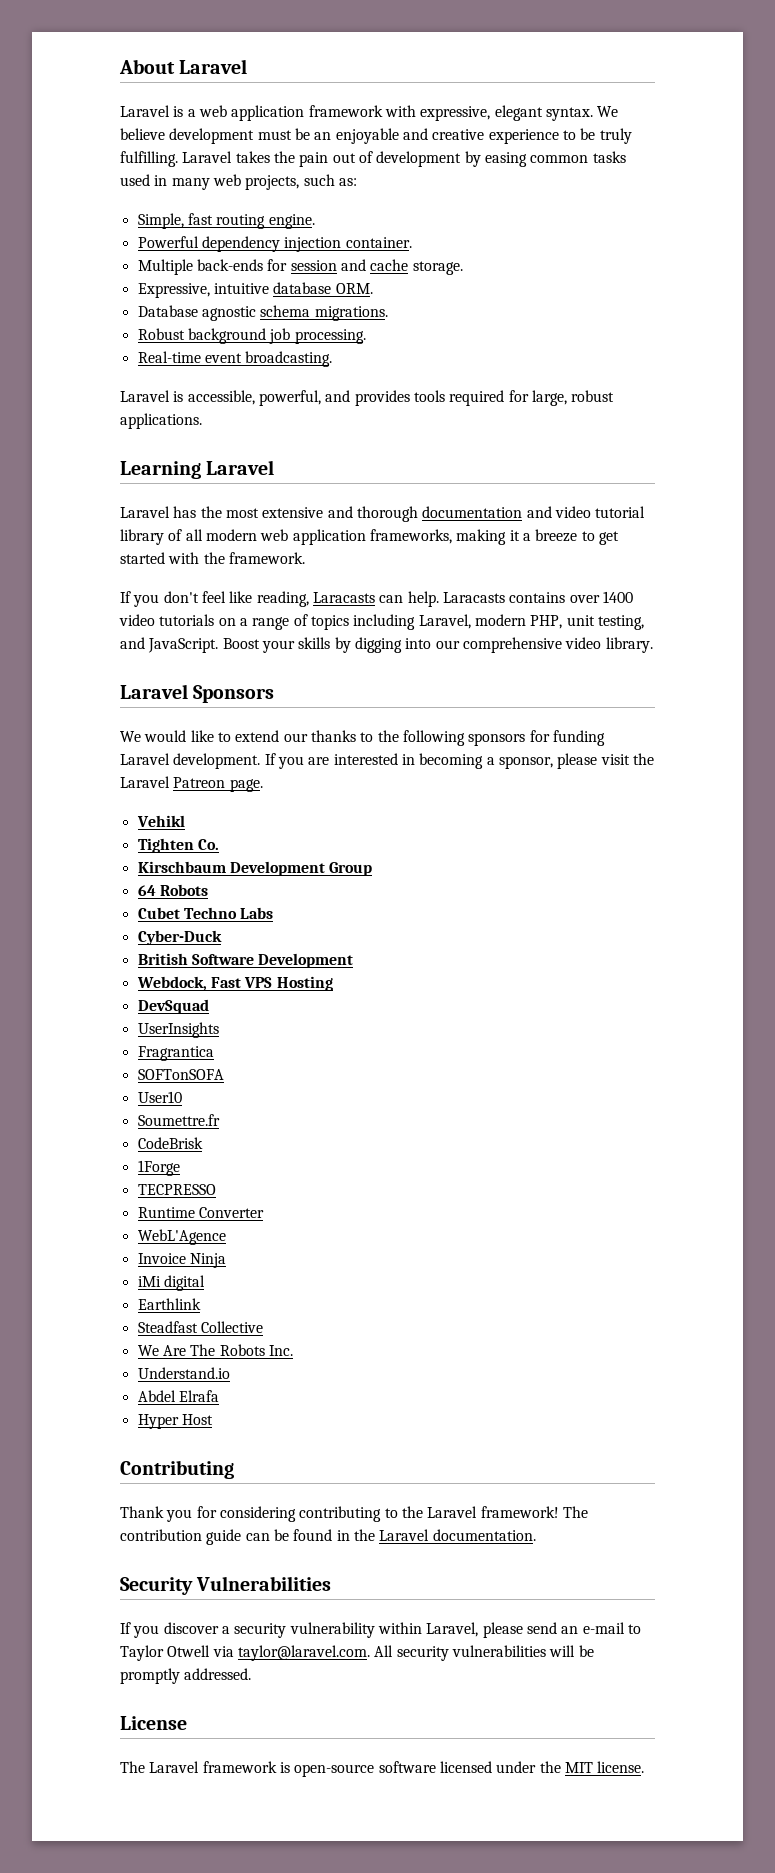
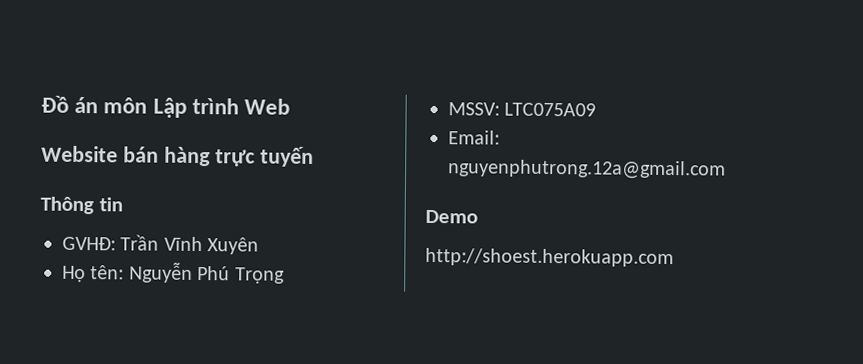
- About Laravel
- Laravel is a web application framework with expressive, elegant syntax. We believe development must be an enjoyable and creative experience to be truly fulfilling. Laravel takes the pain out of development by easing common tasks used in many web projects, such as:
- Simple, fast routing engine.
- Powerful dependency injection container.
- Multiple back-ends for session and cache storage.
- Expressive, intuitive database ORM.
- Database agnostic schema migrations.
- Robust background job processing.
- Real-time event broadcasting.
- Laravel is accessible, powerful, and provides tools required for large, robust applications.
- Learning Laravel
- Laravel has the most extensive and thorough documentation and video tutorial library of all modern web application frameworks, making it a breeze to get started with the framework.
- If you don't feel like reading, Laracasts can help. Laracasts contains over 1400 video tutorials on a range of topics including Laravel, modern PHP, unit testing, and JavaScript. Boost your skills by digging into our comprehensive video library.
- Laravel Sponsors
- We would like to extend our thanks to the following sponsors for funding Laravel development. If you are interested in becoming a sponsor, please visit the Laravel Patreon page.
- Vehikl
- Tighten Co.
- Kirschbaum Development Group
- 64 Robots
- Cubet Techno Labs
- Cyber-Duck
- British Software Development
- Webdock, Fast VPS Hosting
- DevSquad
- UserInsights
- Fragrantica
- SOFTonSOFA
- User10
- Soumettre.fr
- CodeBrisk
- 1Forge
- TECPRESSO
- Runtime Converter
- WebL'Agence
- Invoice Ninja
- iMi digital
- Earthlink
- Steadfast Collective
- We Are The Robots Inc.
- Understand.io
- Abdel Elrafa
- Hyper Host
- Contributing
- Thank you for considering contributing to the Laravel framework! The contribution guide can be found in the Laravel documentation.
- Security Vulnerabilities
- If you discover a security vulnerability within Laravel, please send an e-mail to Taylor Otwell via taylor@laravel.com. All security vulnerabilities will be promptly addressed.
- License
- The Laravel framework is open-source software licensed under the MIT license.
+ Đồ án môn Lập trình Web
+ Website bán hàng trực tuyến
+ Thông tin
+ GVHĐ: Trần Vĩnh Xuyên
+ Họ tên: Nguyễn Phú Trọng
+ MSSV: LTC075A09
+ Email: nguyenphutrong.12a@gmail.com
+ Demo
+ http://shoest.herokuapp.com

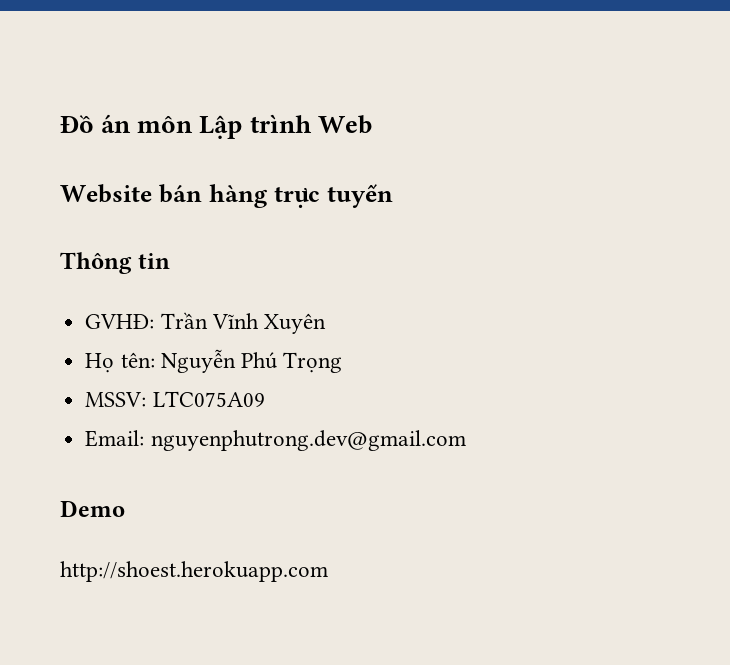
- Email: nguyenphutrong.12a@gmail.com
+ Email: nguyenphutrong.dev@gmail.com

